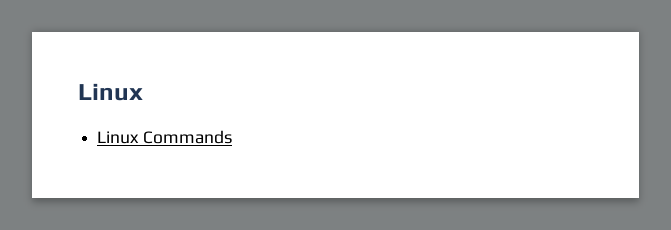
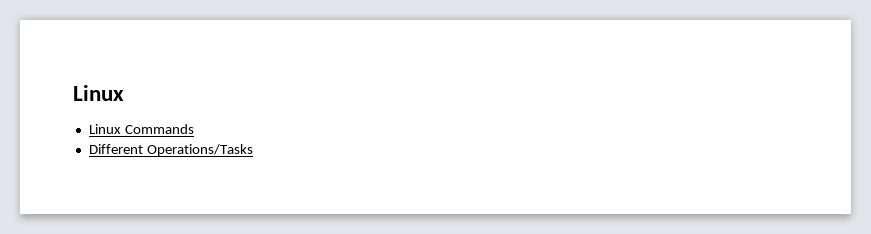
+ Different Operations/Tasks

